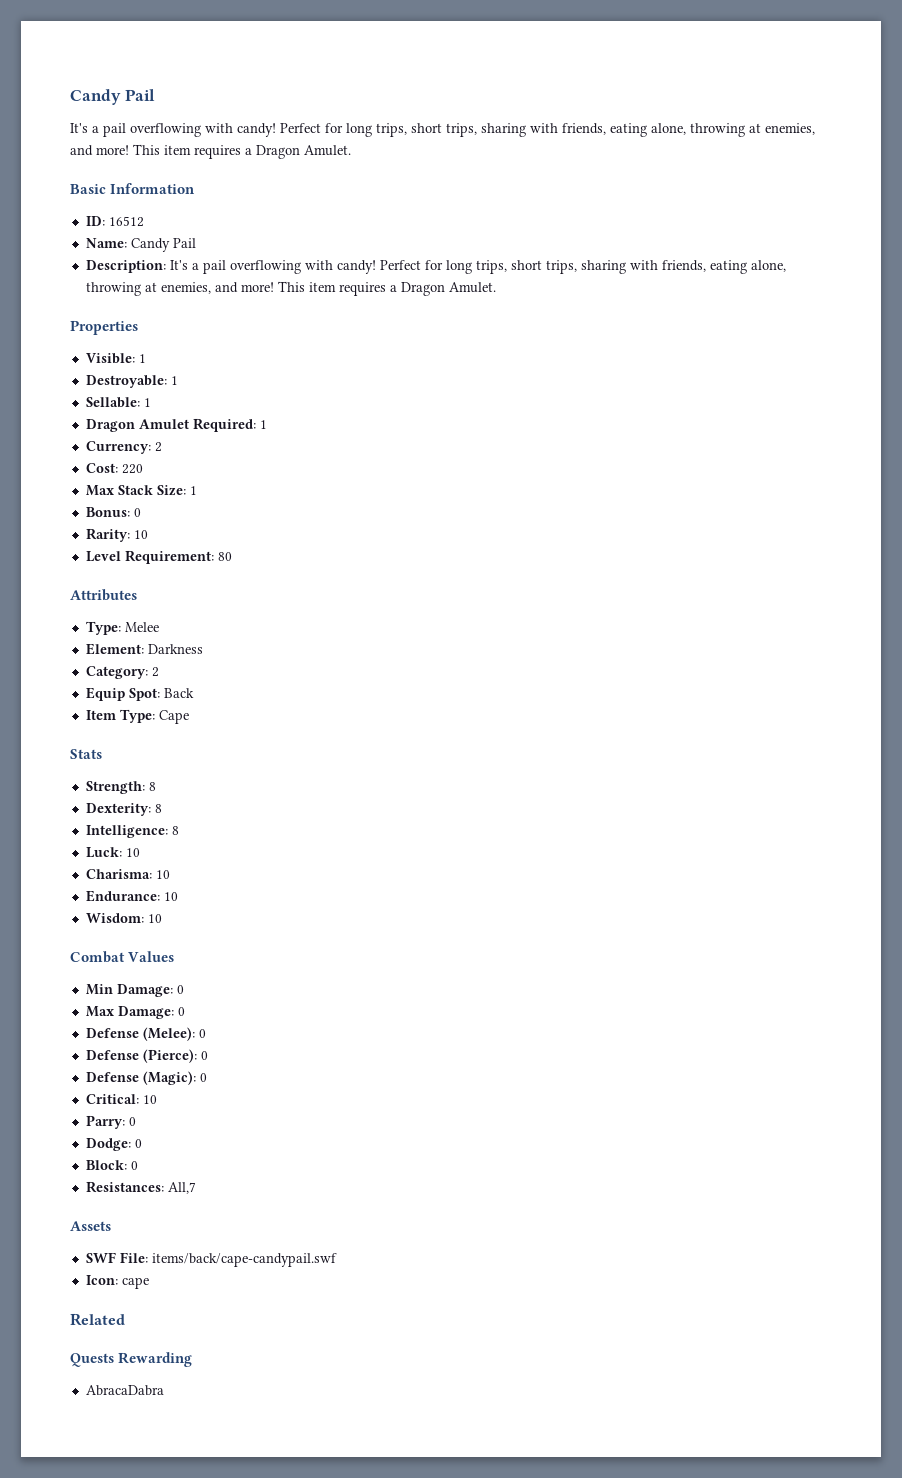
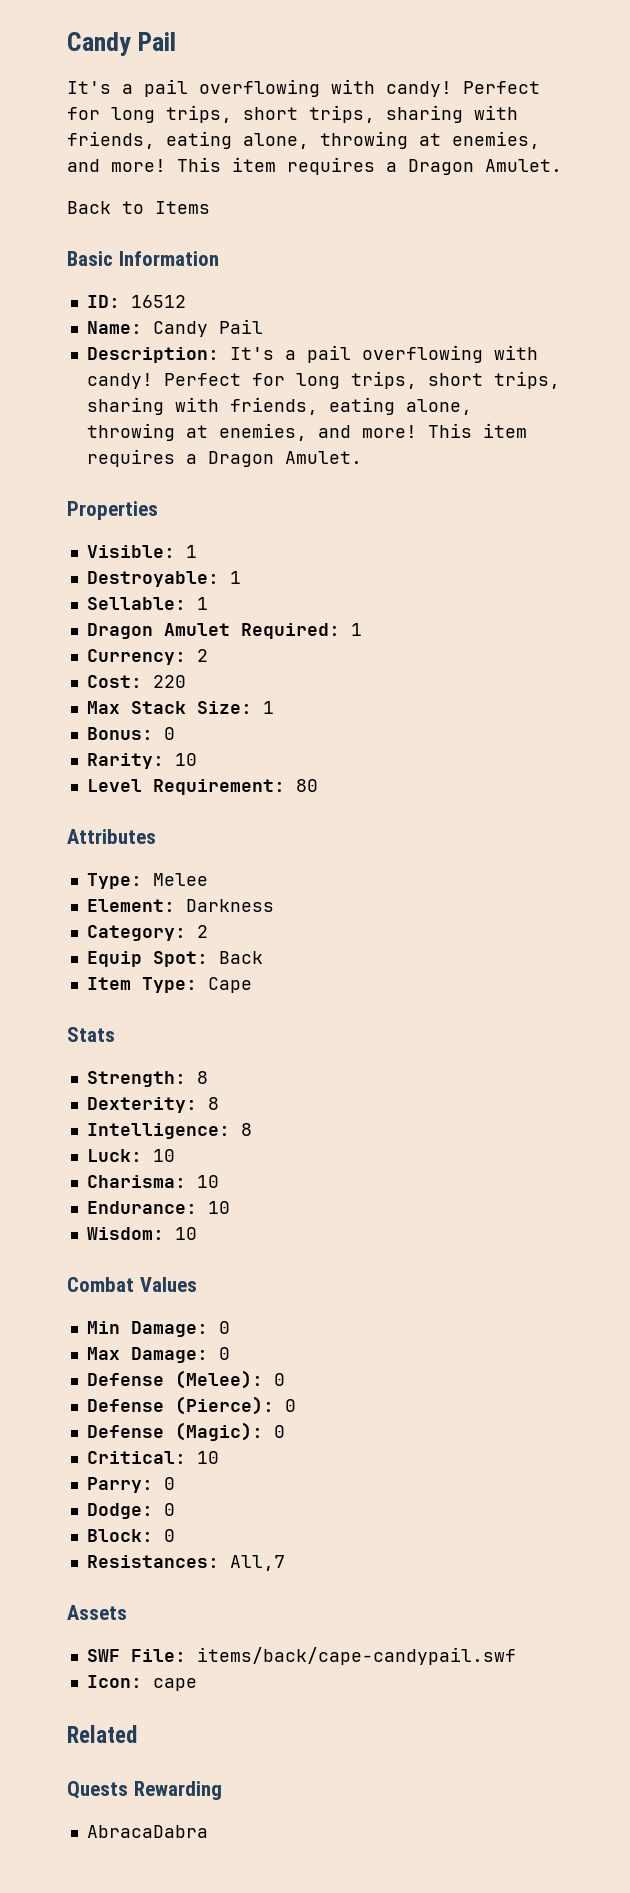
+ Back to Items

